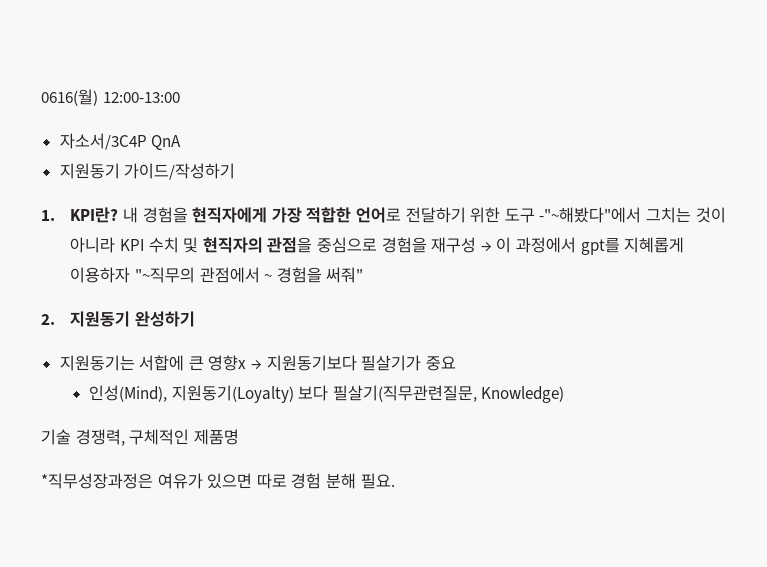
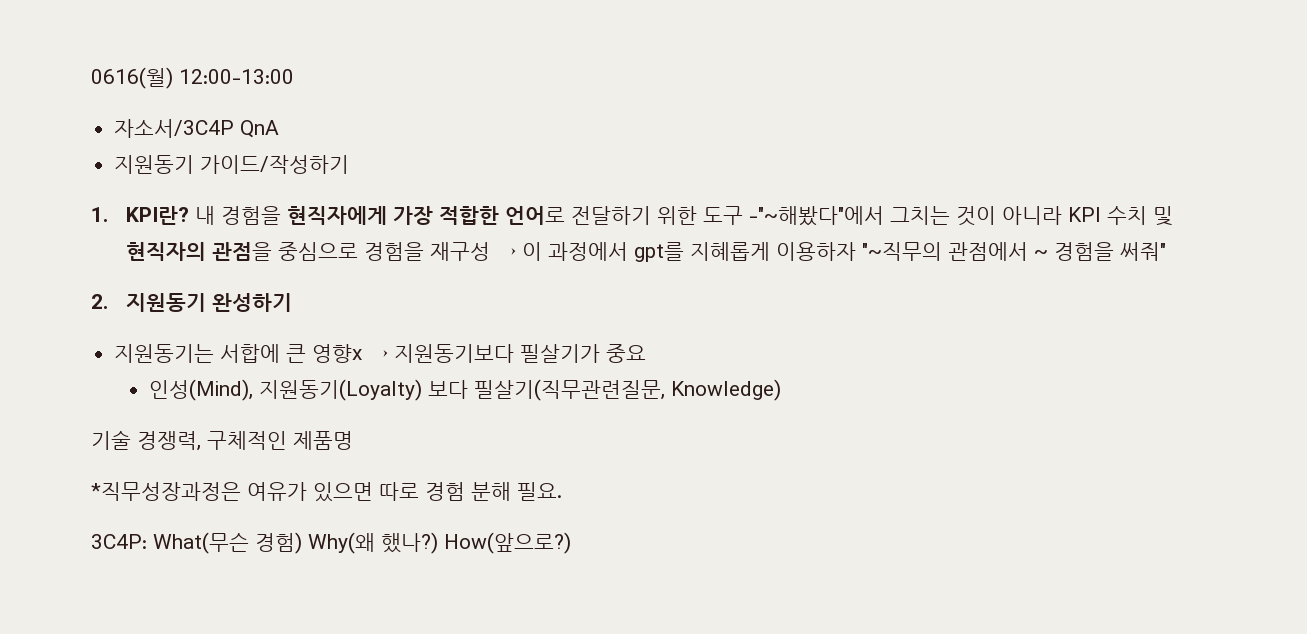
+ 3C4P: What(무슨 경험) Why(왜 했나?) How(앞으로?)

